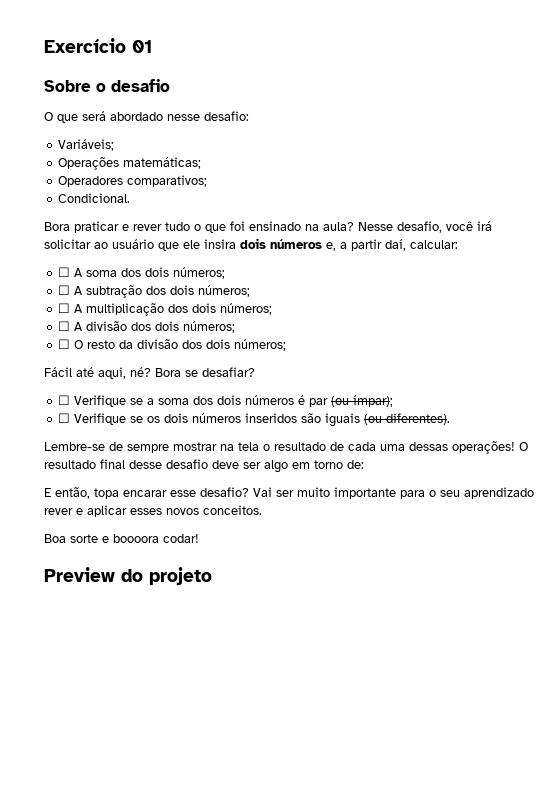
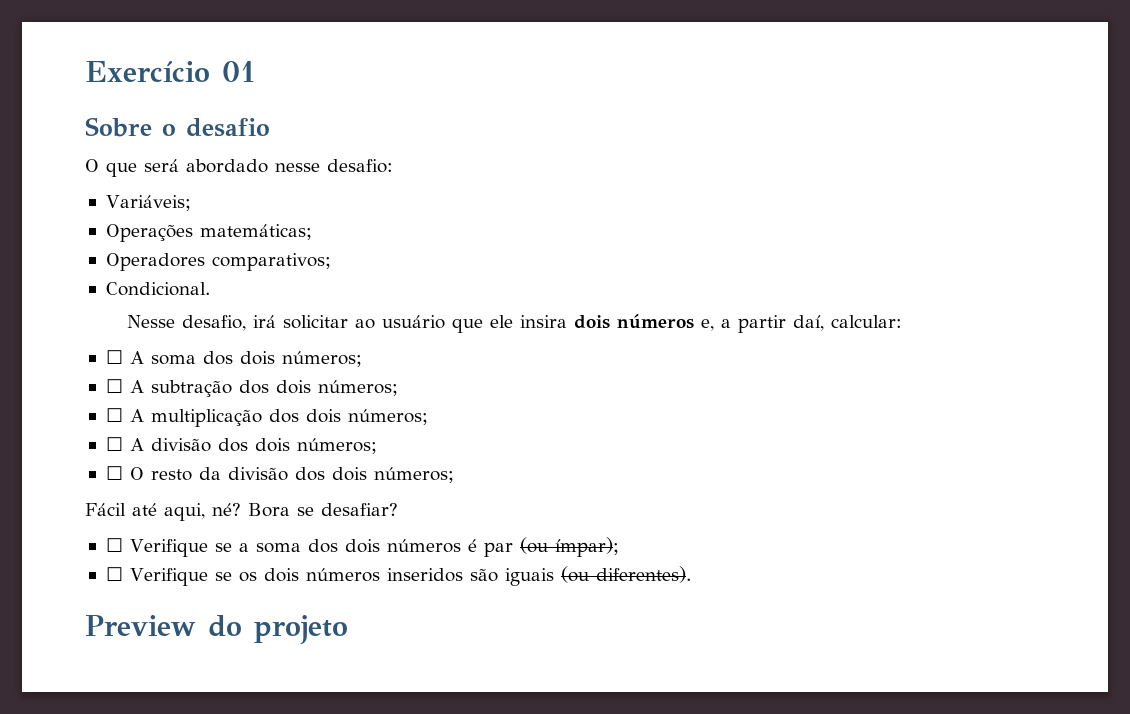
- Bora praticar e rever tudo o que foi ensinado na aula? Nesse desafio, você irá solicitar ao usuário que ele insira dois números e, a partir daí, calcular:
+ Nesse desafio, irá solicitar ao usuário que ele insira dois números e, a partir daí, calcular:
- Lembre-se de sempre mostrar na tela o resultado de cada uma dessas operações! O resultado final desse desafio deve ser algo em torno de:
- E então, topa encarar esse desafio? Vai ser muito importante para o seu aprendizado rever e aplicar esses novos conceitos.
- Boa sorte e boooora codar!

